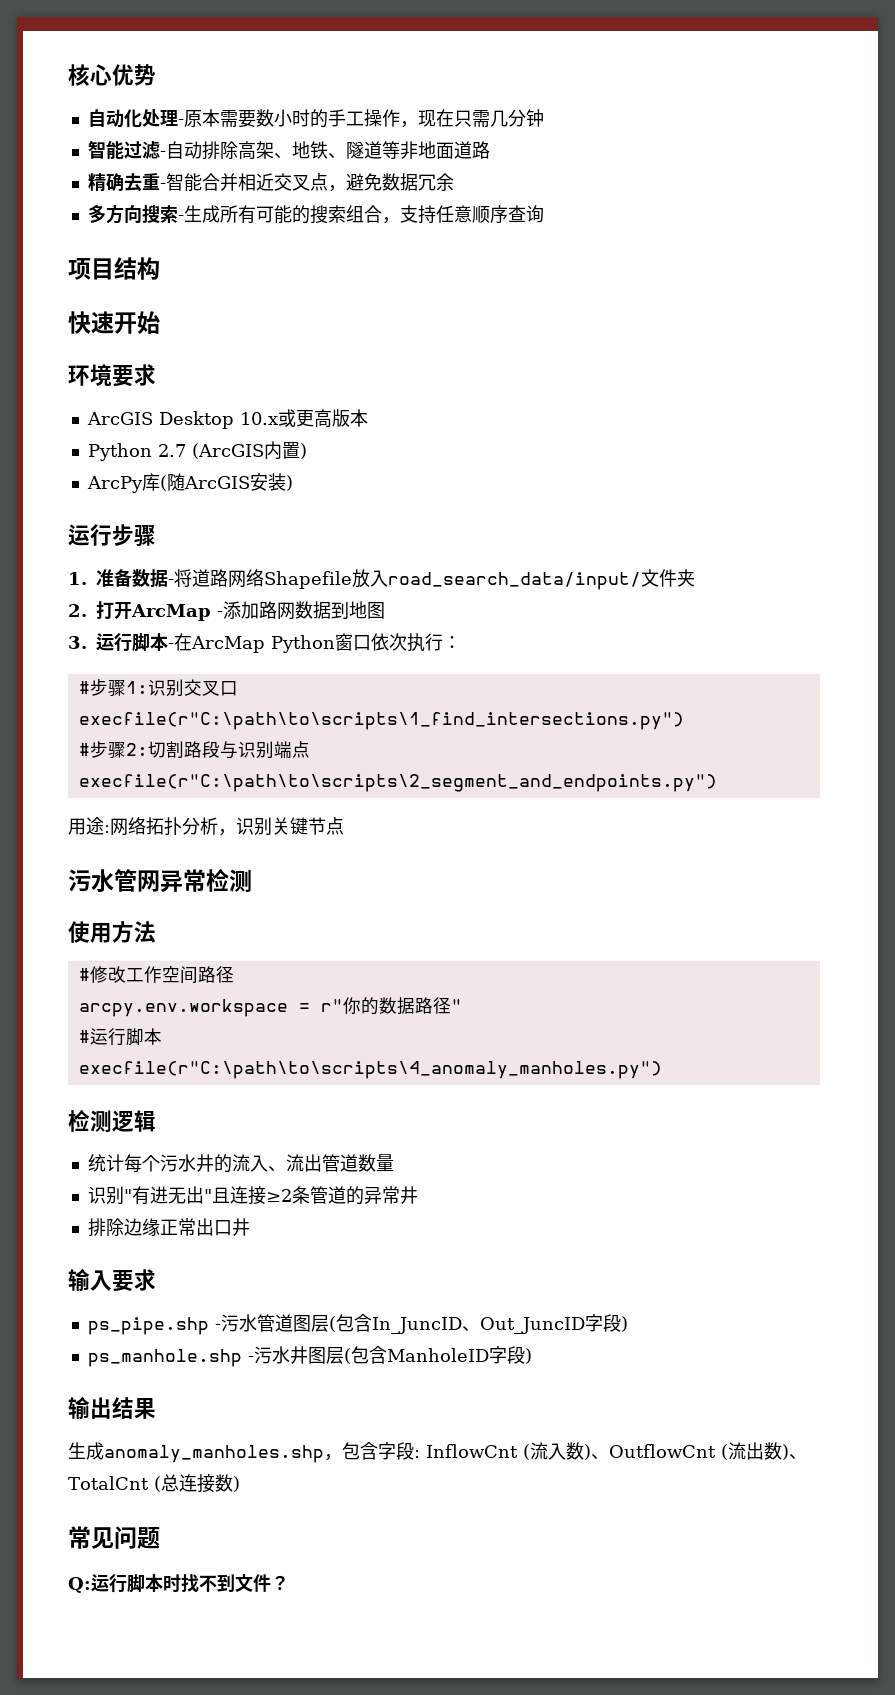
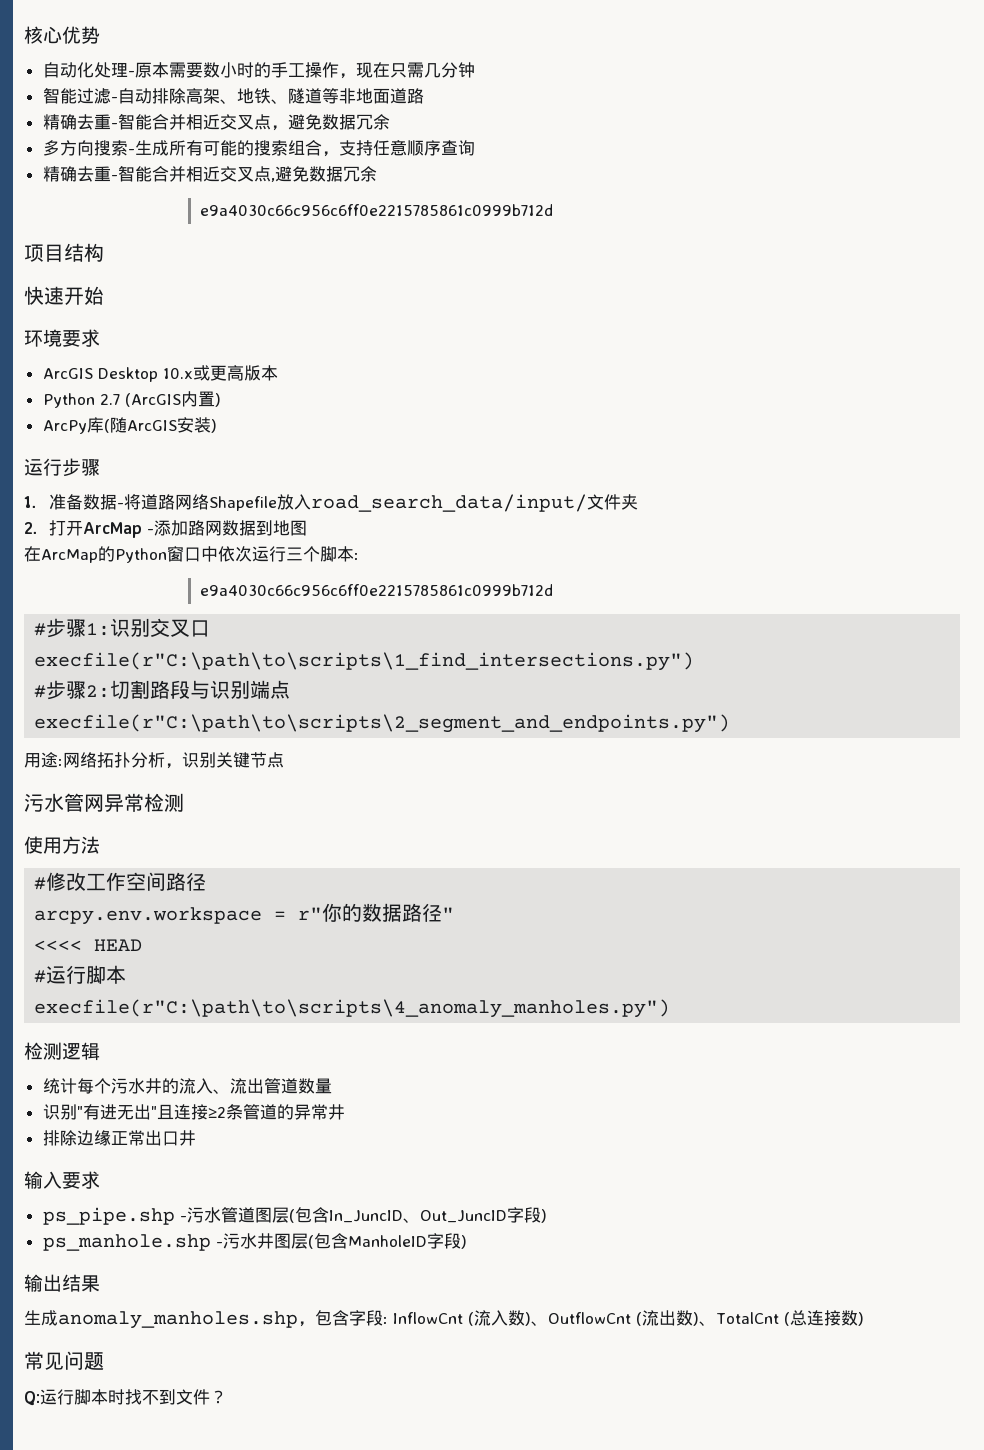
  多方向搜索-生成所有可能的搜索组合，支持任意顺序查询
+ 精确去重-智能合并相近交叉点,避免数据冗余
+ e9a4030c66c956c6ff0e2215785861c0999b712d
- 3.运行脚本-在ArcMap Python窗口依次执行：
+ 在ArcMap的Python窗口中依次运行三个脚本:
+ e9a4030c66c956c6ff0e2215785861c0999b712d
+ <<<< HEAD

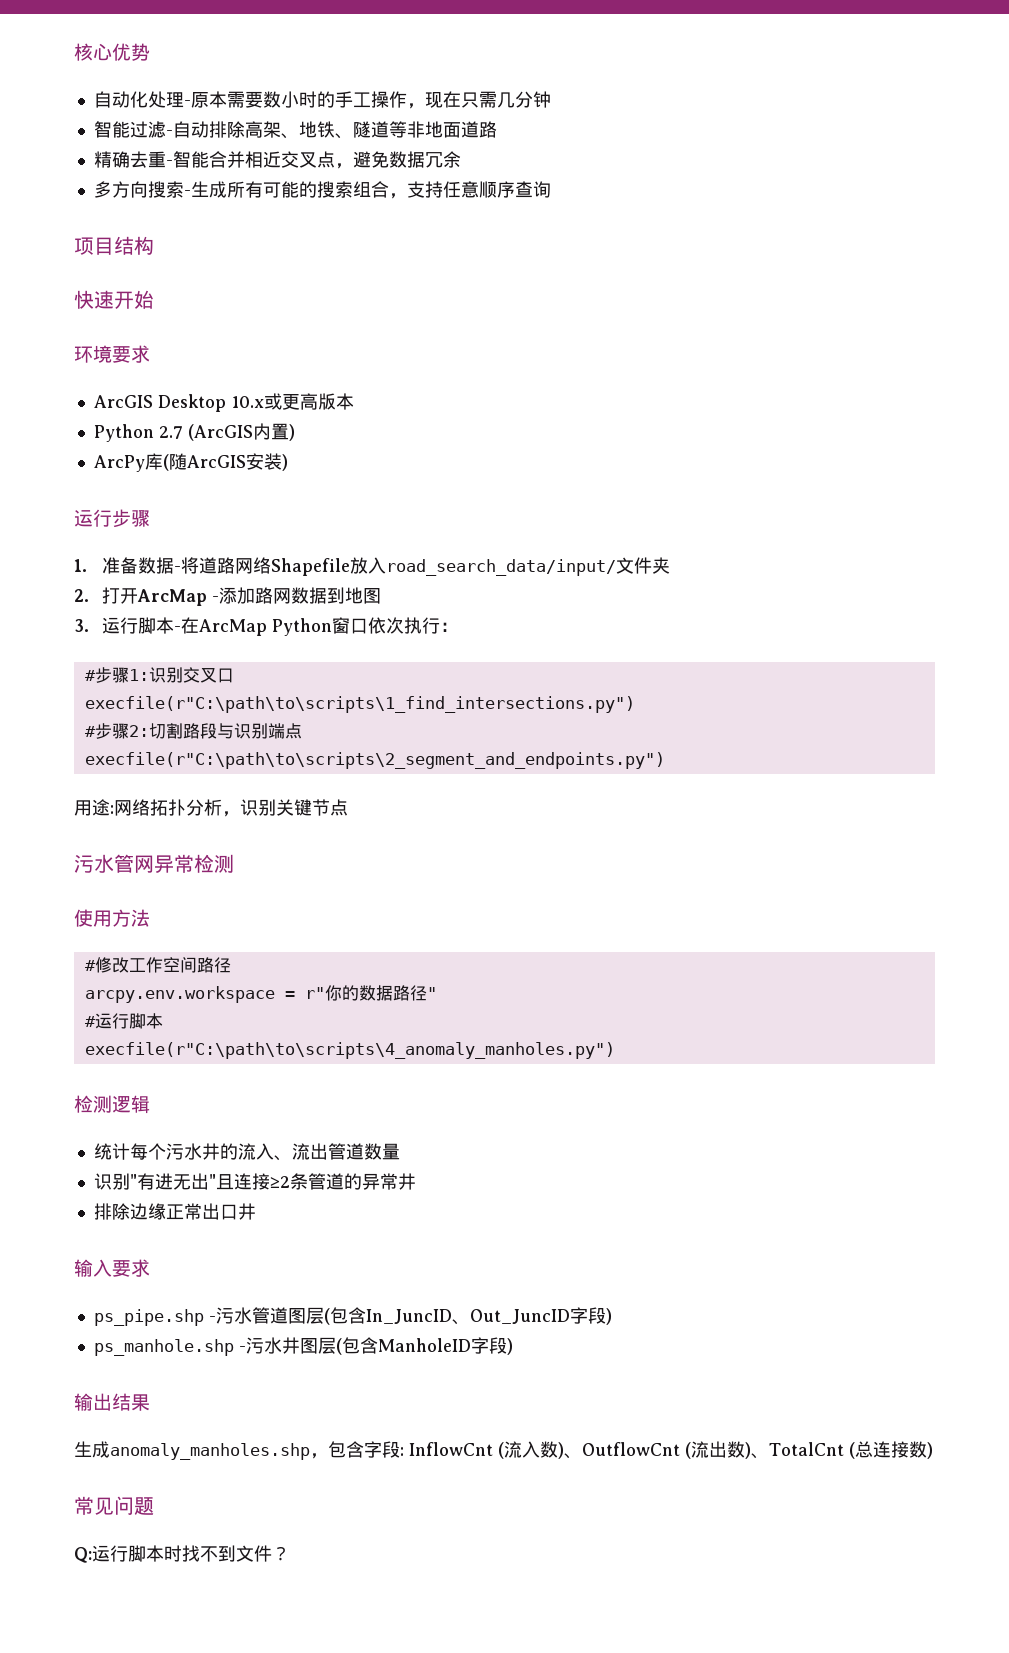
  多方向搜索-生成所有可能的搜索组合，支持任意顺序查询
- 精确去重-智能合并相近交叉点,避免数据冗余
- e9a4030c66c956c6ff0e2215785861c0999b712d
- 在ArcMap的Python窗口中依次运行三个脚本:
- e9a4030c66c956c6ff0e2215785861c0999b712d
+ 3.运行脚本-在ArcMap Python窗口依次执行：
- <<<< HEAD

